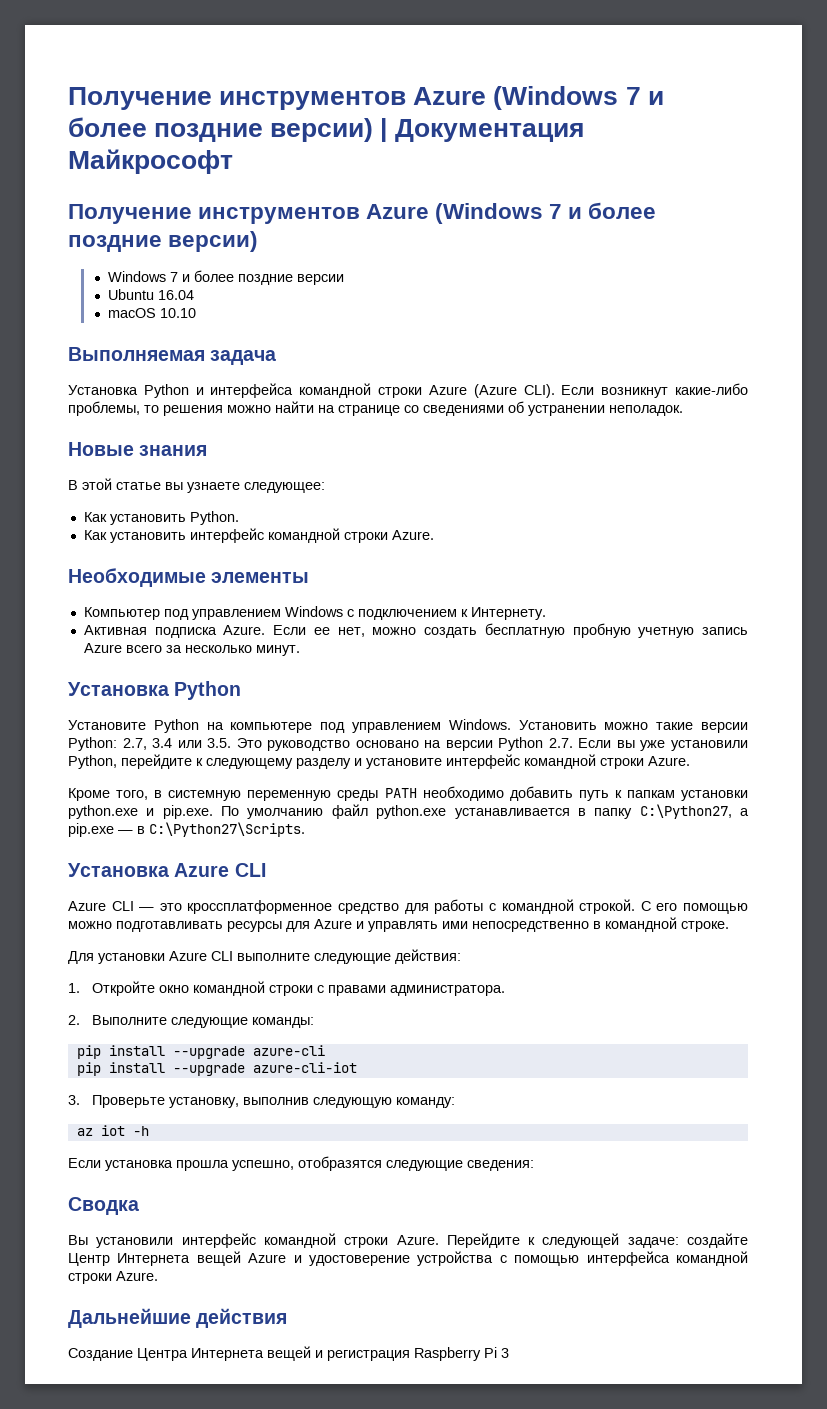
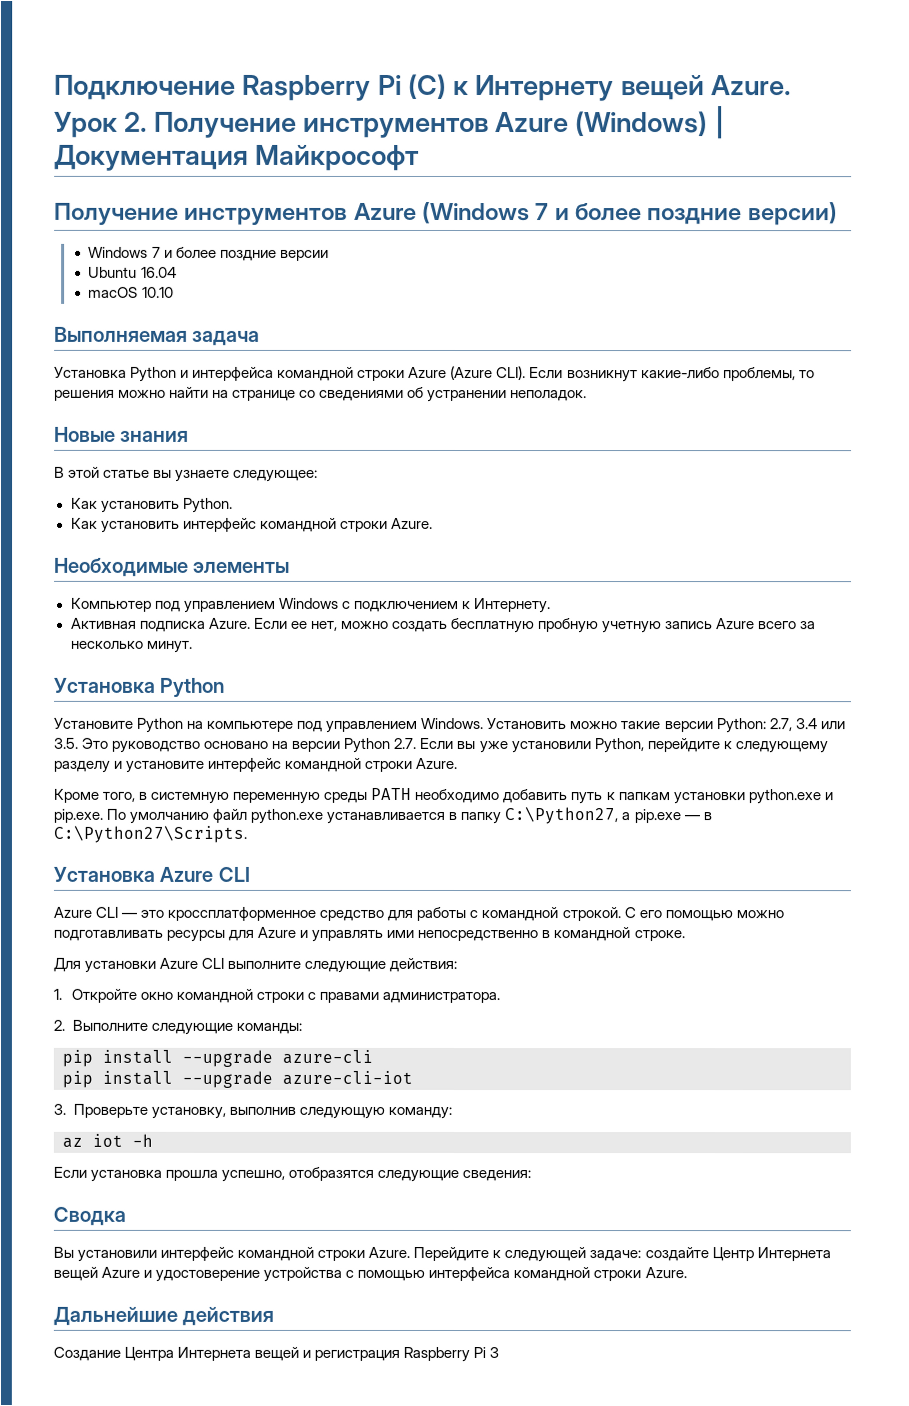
- Получение инструментов Azure (Windows 7 и более поздние версии) | Документация Майкрософт
+ Подключение Raspberry Pi (C) к Интернету вещей Azure. Урок 2. Получение инструментов Azure (Windows) | Документация Майкрософт

